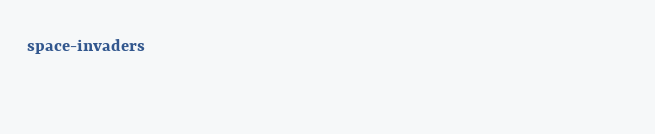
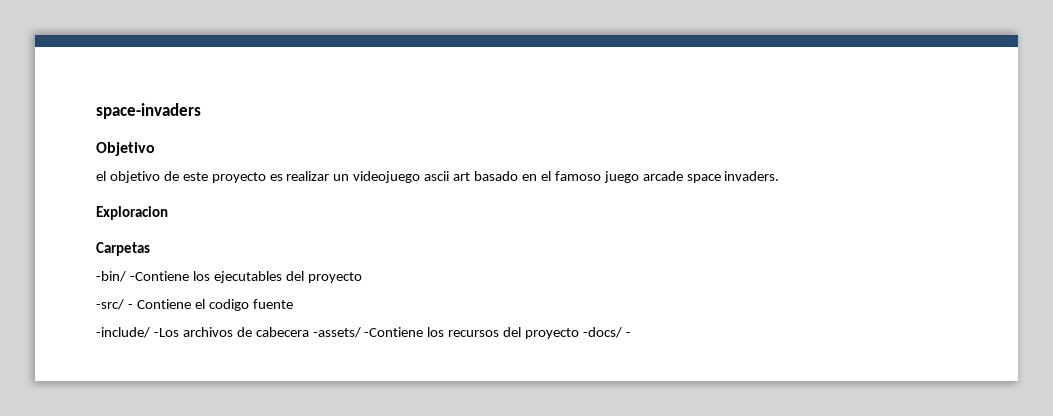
+ Objetivo
+ el objetivo de este proyecto es realizar un videojuego ascii art basado en el famoso juego arcade space invaders.
+ Exploracion
+ Carpetas
+ -bin/ -Contiene los ejecutables del proyecto
+ -src/ - Contiene el codigo fuente
+ -include/ -Los archivos de cabecera -assets/ -Contiene los recursos del proyecto -docs/ -

